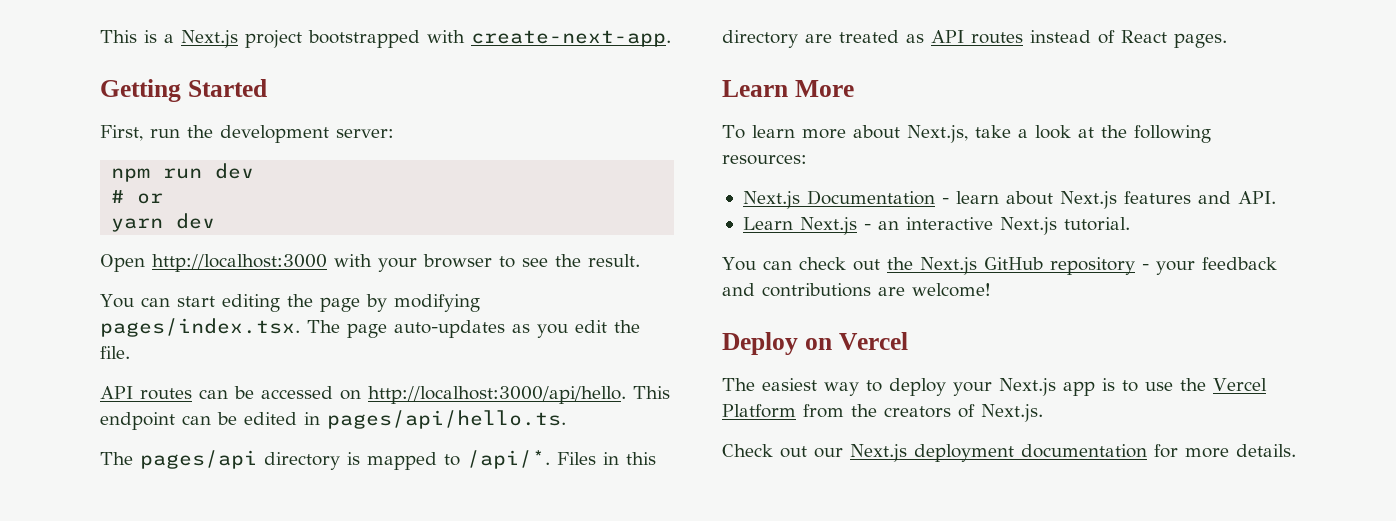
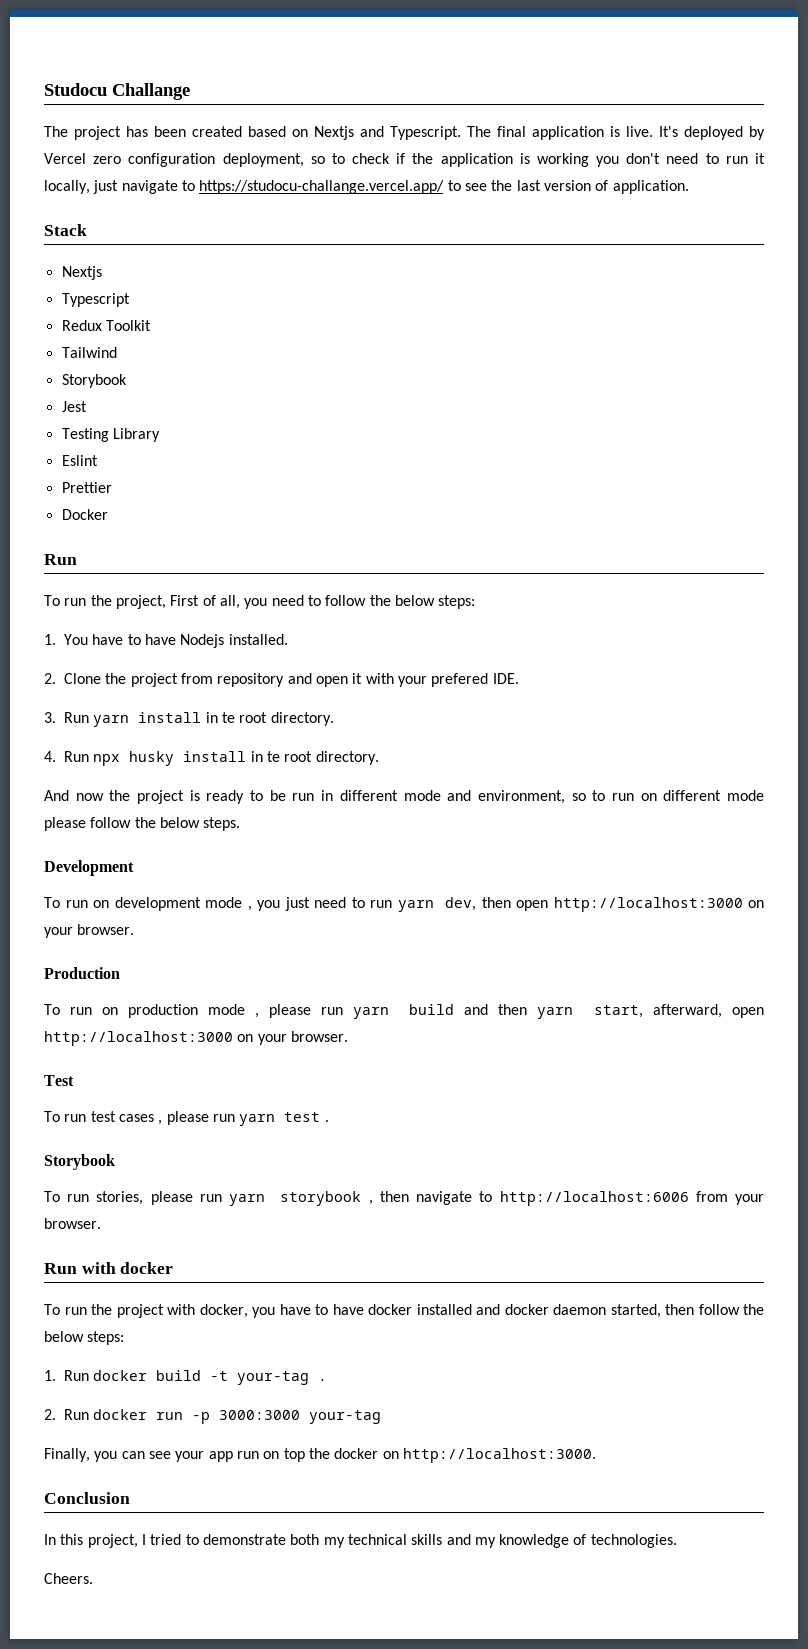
- This is a Next.js project bootstrapped with create-next-app.
- Getting Started
- First, run the development server:
- npm run dev
- # or
- yarn dev
- Open http://localhost:3000 with your browser to see the result.
- You can start editing the page by modifying pages/index.tsx. The page auto-updates as you edit the file.
- API routes can be accessed on http://localhost:3000/api/hello. This endpoint can be edited in pages/api/hello.ts.
- The pages/api directory is mapped to /api/*. Files in this directory are treated as API routes instead of React pages.
- Learn More
- To learn more about Next.js, take a look at the following resources:
- Next.js Documentation - learn about Next.js features and API.
- Learn Next.js - an interactive Next.js tutorial.
- You can check out the Next.js GitHub repository - your feedback and contributions are welcome!
- Deploy on Vercel
- The easiest way to deploy your Next.js app is to use the Vercel Platform from the creators of Next.js.
- Check out our Next.js deployment documentation for more details.
+ Studocu Challange
+ The project has been created based on Nextjs and Typescript. The final application is live. It's deployed by Vercel zero configuration deployment, so to check if the application is working you don't need to run it locally, just navigate to https://studocu-challange.vercel.app/ to see the last version of application.
+ Stack
+ Nextjs
+ Typescript
+ Redux Toolkit
+ Tailwind
+ Storybook
+ Jest
+ Testing Library
+ Eslint
+ Prettier
+ Docker
+ Run
+ To run the project, First of all, you need to follow the below steps:
+ 1. You have to have Nodejs installed.
+ 2. Clone the project from repository and open it with your prefered IDE.
+ 3. Run yarn install in te root directory.
+ 4. Run npx husky install in te root directory.
+ And now the project is ready to be run in different mode and environment, so to run on different mode please follow the below steps.
+ Development
+ To run on development mode , you just need to run yarn dev, then open http://localhost:3000 on your browser.
+ Production
+ To run on production mode , please run yarn build and then yarn start, afterward, open http://localhost:3000 on your browser.
+ Test
+ To run test cases , please run yarn test .
+ Storybook
+ To run stories, please run yarn storybook , then navigate to http://localhost:6006 from your browser.
+ Run with docker
+ To run the project with docker, you have to have docker installed and docker daemon started, then follow the below steps:
+ 1. Run docker build -t your-tag .
+ 2. Run docker run -p 3000:3000 your-tag
+ Finally, you can see your app run on top the docker on http://localhost:3000.
+ Conclusion
+ In this project, I tried to demonstrate both my technical skills and my knowledge of technologies.
+ Cheers.

